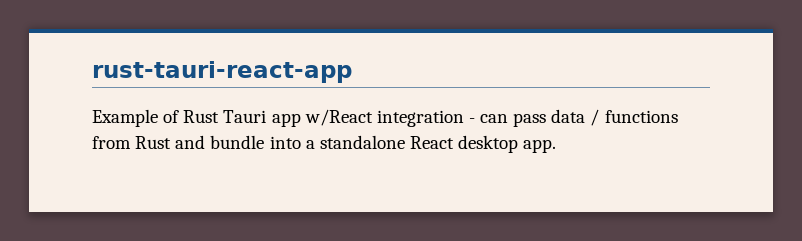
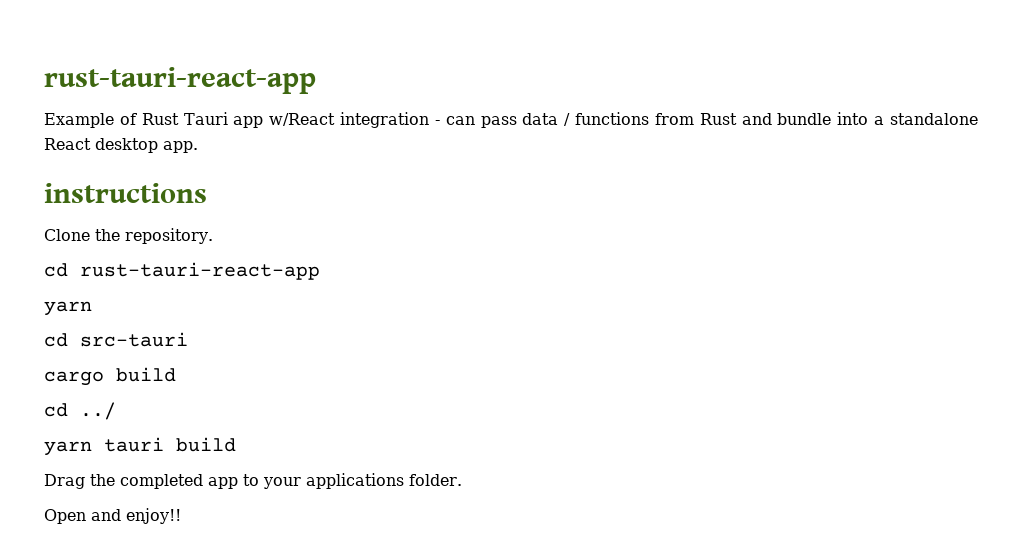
+ instructions
+ Clone the repository.
+ cd rust-tauri-react-app
+ yarn
+ cd src-tauri
+ cargo build
+ cd ../
+ yarn tauri build
+ Drag the completed app to your applications folder.
+ Open and enjoy!!

